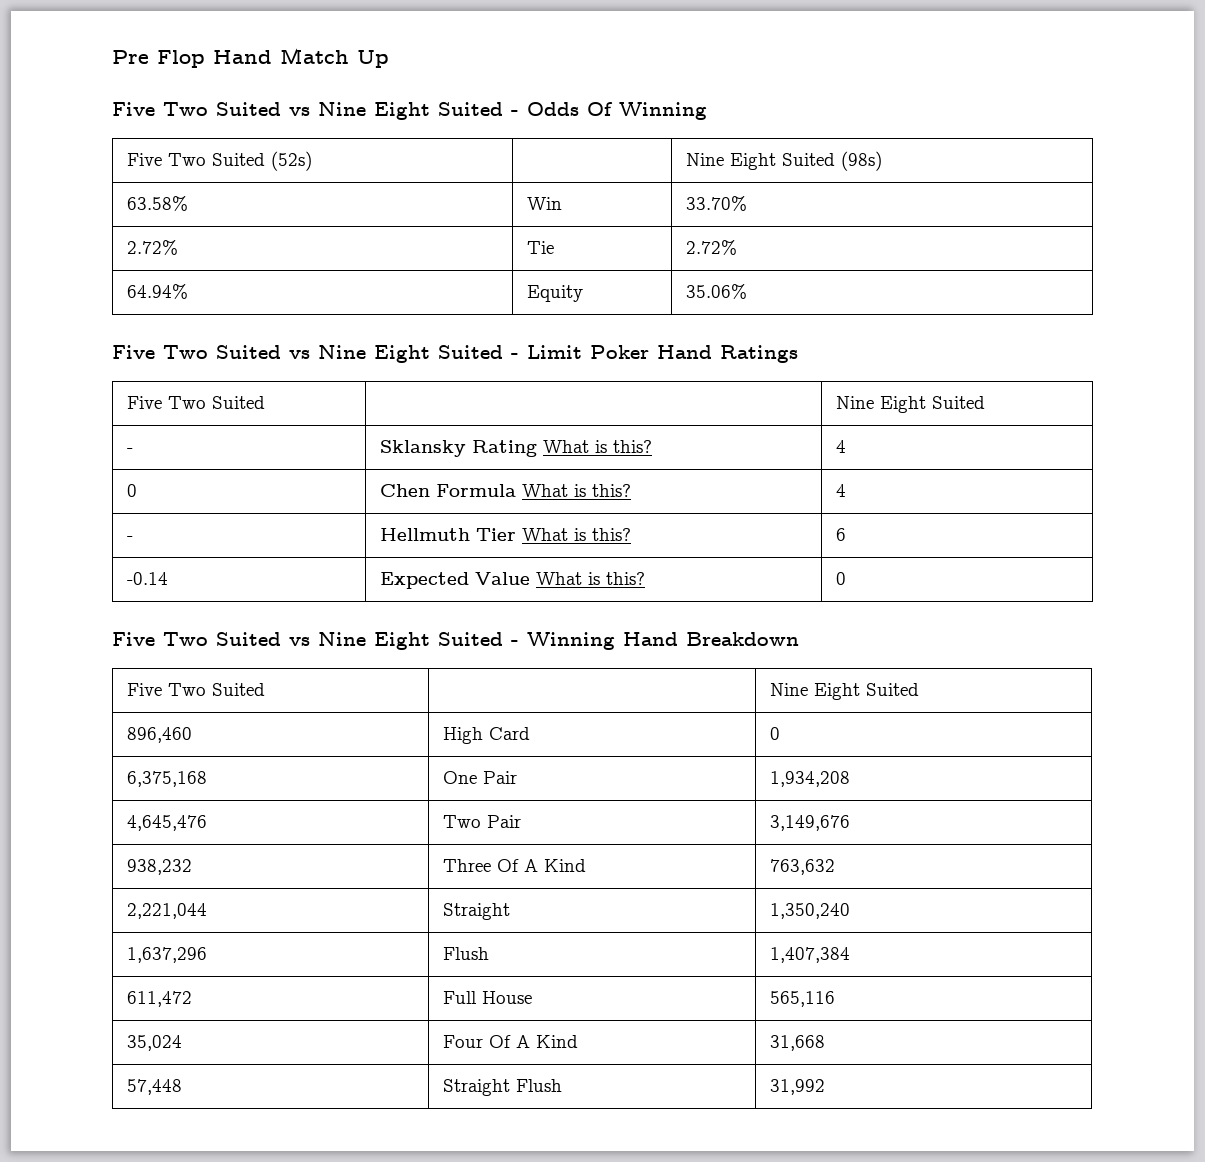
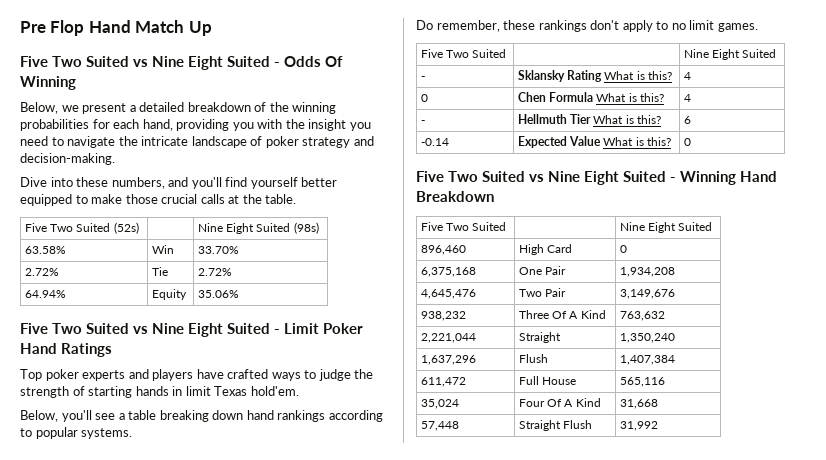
+ Below, we present a detailed breakdown of the winning probabilities for each hand, providing you with the insight you need to navigate the intricate landscape of poker strategy and decision-making.
+ Dive into these numbers, and you'll find yourself better equipped to make those crucial calls at the table.
+ Top poker experts and players have crafted ways to judge the strength of starting hands in limit Texas hold'em.
+ Below, you'll see a table breaking down hand rankings according to popular systems.
+ Do remember, these rankings don't apply to no limit games.

